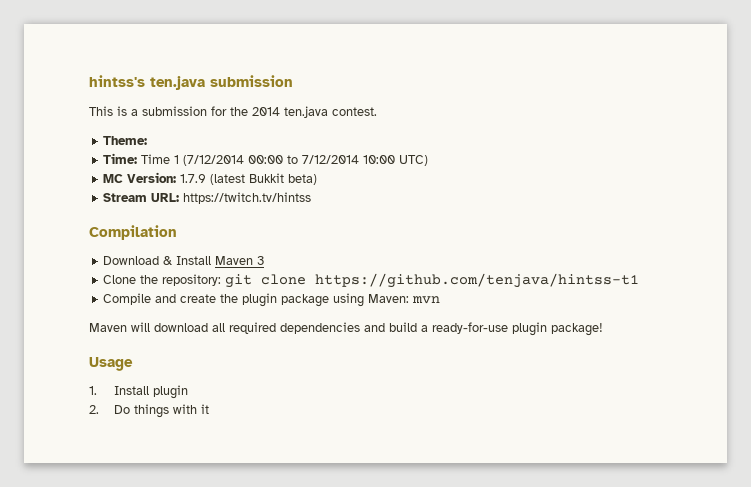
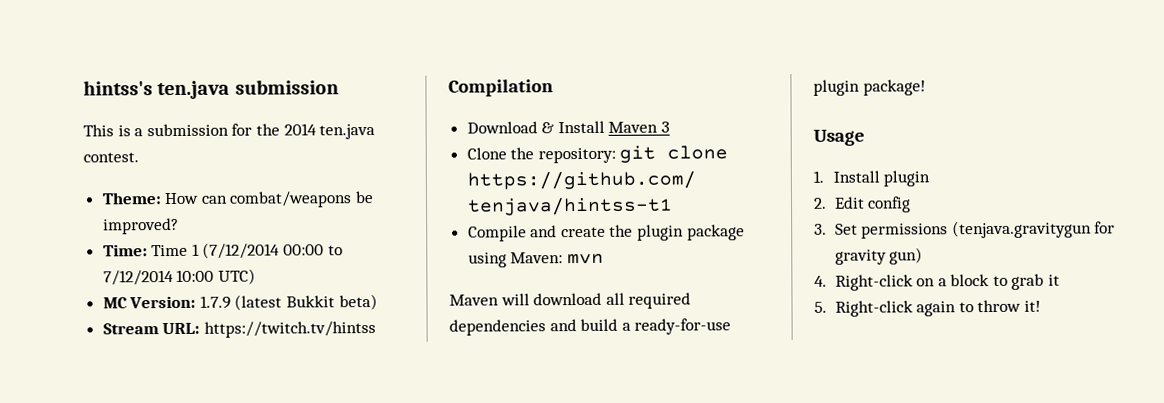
- Theme:
+ Theme: How can combat/weapons be improved?
- 2. Do things with it
+ 2. Edit config
+ 3. Set permissions (tenjava.gravitygun for gravity gun)
+ 4. Right-click on a block to grab it
+ 5. Right-click again to throw it!

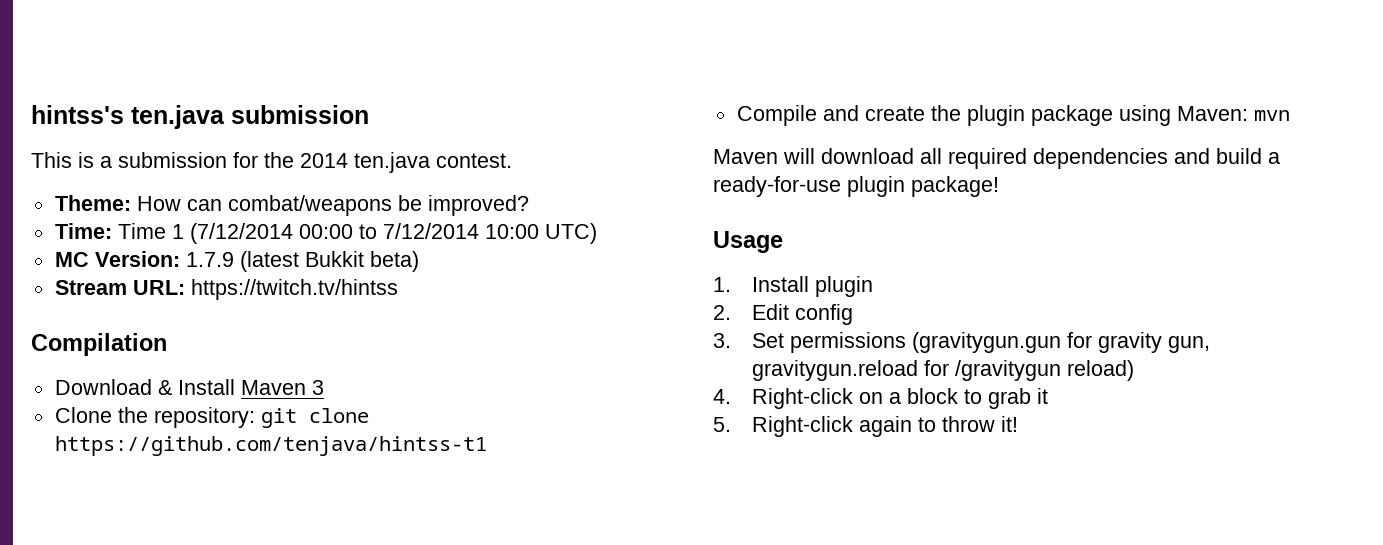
- 3. Set permissions (tenjava.gravitygun for gravity gun)
+ 3. Set permissions (gravitygun.gun for gravity gun, gravitygun.reload for /gravitygun reload)

